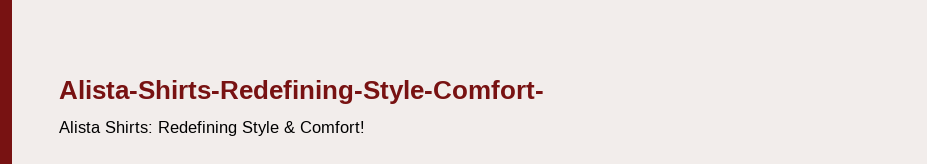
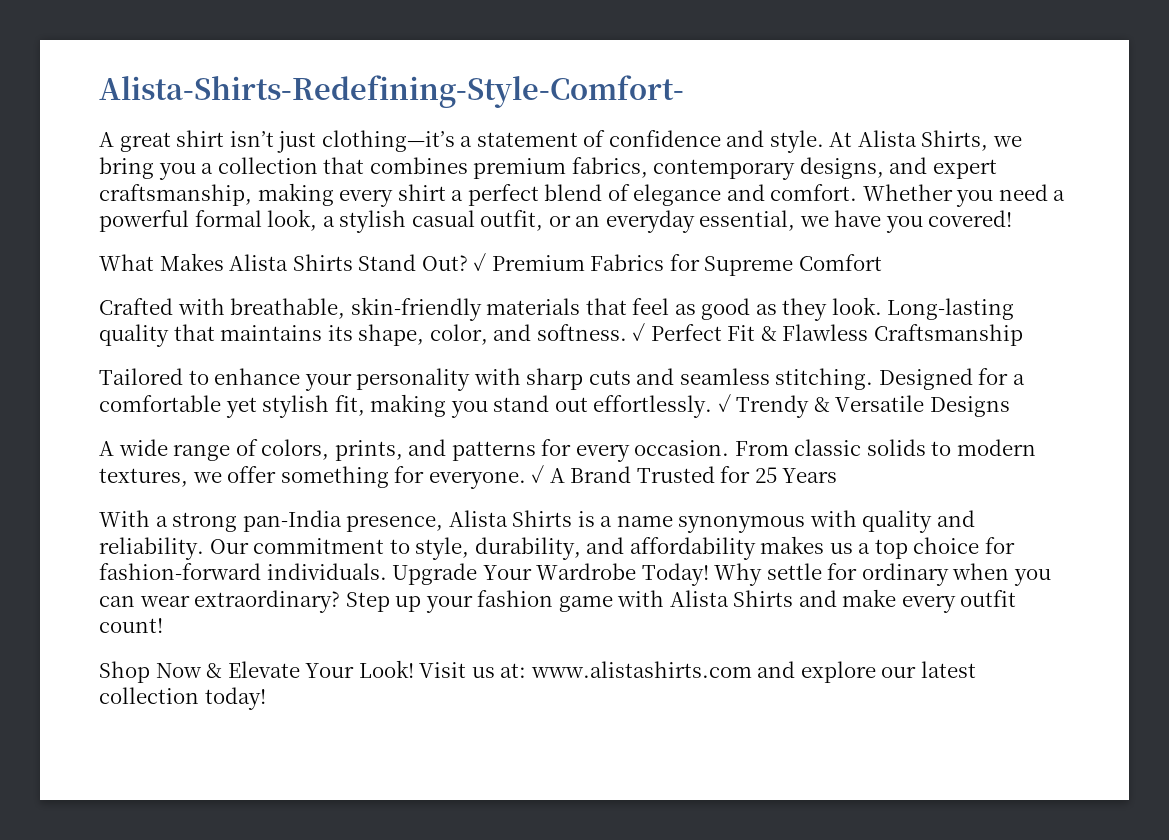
- Alista Shirts: Redefining Style & Comfort!
+ A great shirt isn’t just clothing—it’s a statement of confidence and style. At Alista Shirts, we bring you a collection that combines premium fabrics, contemporary designs, and expert craftsmanship, making every shirt a perfect blend of elegance and comfort. Whether you need a powerful formal look, a stylish casual outfit, or an everyday essential, we have you covered!
+ What Makes Alista Shirts Stand Out? ✓ Premium Fabrics for Supreme Comfort
+ Crafted with breathable, skin-friendly materials that feel as good as they look. Long-lasting quality that maintains its shape, color, and softness. ✓ Perfect Fit & Flawless Craftsmanship
+ Tailored to enhance your personality with sharp cuts and seamless stitching. Designed for a comfortable yet stylish fit, making you stand out effortlessly. ✓ Trendy & Versatile Designs
+ A wide range of colors, prints, and patterns for every occasion. From classic solids to modern textures, we offer something for everyone. ✓ A Brand Trusted for 25 Years
+ With a strong pan-India presence, Alista Shirts is a name synonymous with quality and reliability. Our commitment to style, durability, and affordability makes us a top choice for fashion-forward individuals. Upgrade Your Wardrobe Today! Why settle for ordinary when you can wear extraordinary? Step up your fashion game with Alista Shirts and make every outfit count!
+ Shop Now & Elevate Your Look! Visit us at: www.alistashirts.com and explore our latest collection today!

